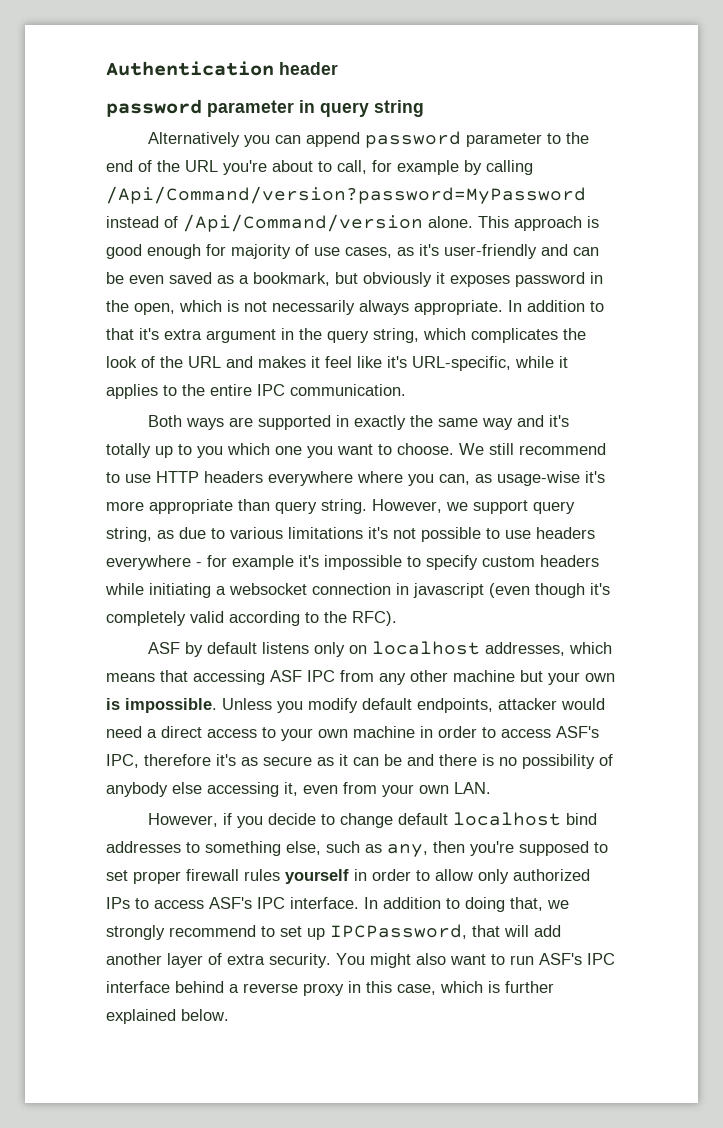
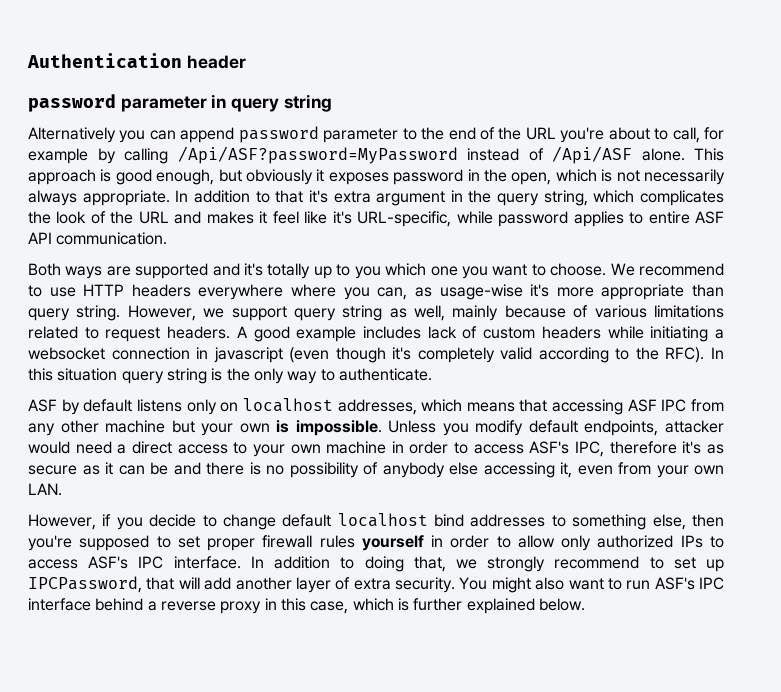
- Alternatively you can append password parameter to the end of the URL you're about to call, for example by calling /Api/Command/version?password=MyPassword instead of /Api/Command/version alone.
+ Alternatively you can append password parameter to the end of the URL you're about to call, for example by calling /Api/ASF?password=MyPassword instead of /Api/ASF alone.
- This approach is good enough for majority of use cases, as it's user-friendly and can be even saved as a bookmark, but obviously it exposes password in the open, which is not necessarily always appropriate.
+ This approach is good enough, but obviously it exposes password in the open, which is not necessarily always appropriate.
- In addition to that it's extra argument in the query string, which complicates the look of the URL and makes it feel like it's URL-specific, while it applies to the entire IPC communication.
+ In addition to that it's extra argument in the query string, which complicates the look of the URL and makes it feel like it's URL-specific, while password applies to entire ASF API communication.
- Both ways are supported in exactly the same way and it's totally up to you which one you want to choose.
+ Both ways are supported and it's totally up to you which one you want to choose.
- We still recommend to use HTTP headers everywhere where you can, as usage-wise it's more appropriate than query string.
+ We recommend to use HTTP headers everywhere where you can, as usage-wise it's more appropriate than query string.
- However, we support query string, as due to various limitations it's not possible to use headers everywhere - for example it's impossible to specify custom headers while initiating a websocket connection in javascript (even though it's completely valid according to the RFC).
+ However, we support query string as well, mainly because of various limitations related to request headers. A good example includes lack of custom headers while initiating a websocket connection in javascript (even though it's completely valid according to the RFC). In this situation query string is the only way to authenticate.
- However, if you decide to change default localhost bind addresses to something else, such as any, then you're supposed to set proper firewall rules yourself in order to allow only authorized IPs to access ASF's IPC interface.
+ However, if you decide to change default localhost bind addresses to something else, then you're supposed to set proper firewall rules yourself in order to allow only authorized IPs to access ASF's IPC interface.

